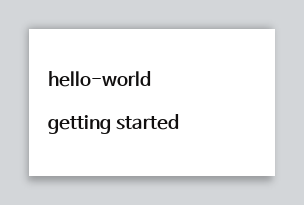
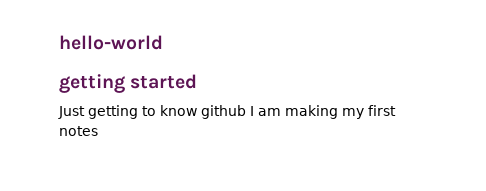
+ Just getting to know github I am making my first notes

